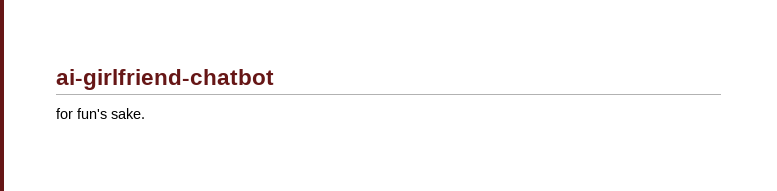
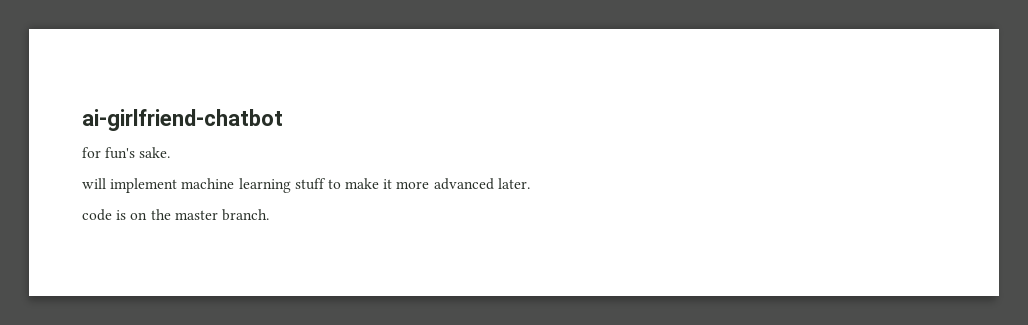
+ will implement machine learning stuff to make it more advanced later.
+ code is on the master branch.

